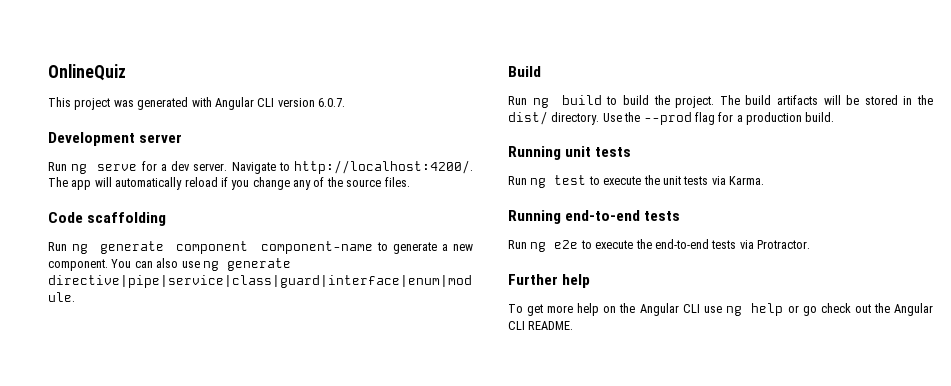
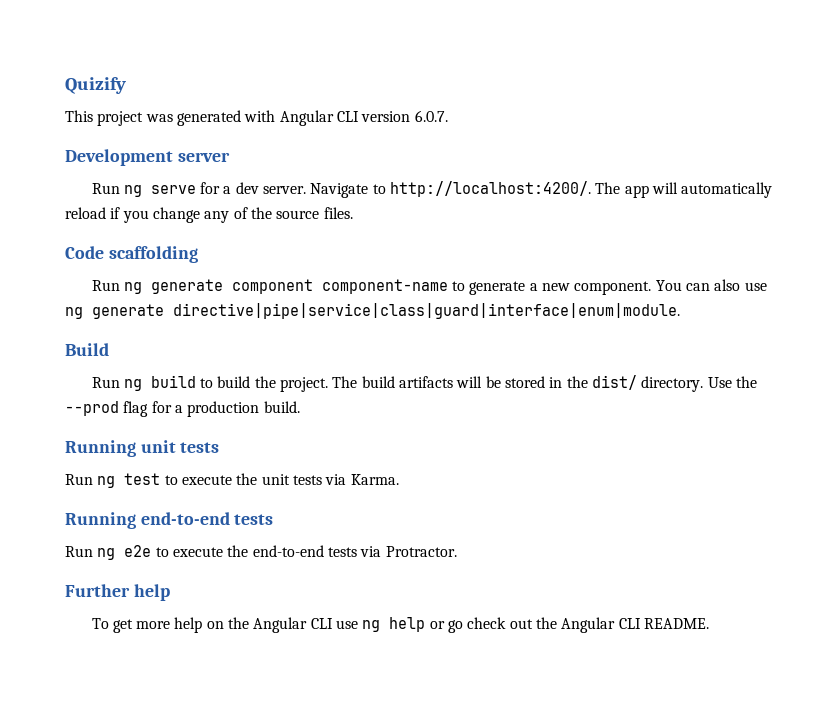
- OnlineQuiz
+ Quizify

